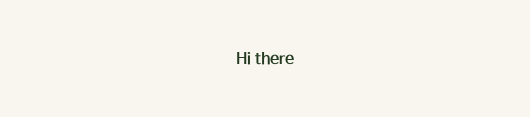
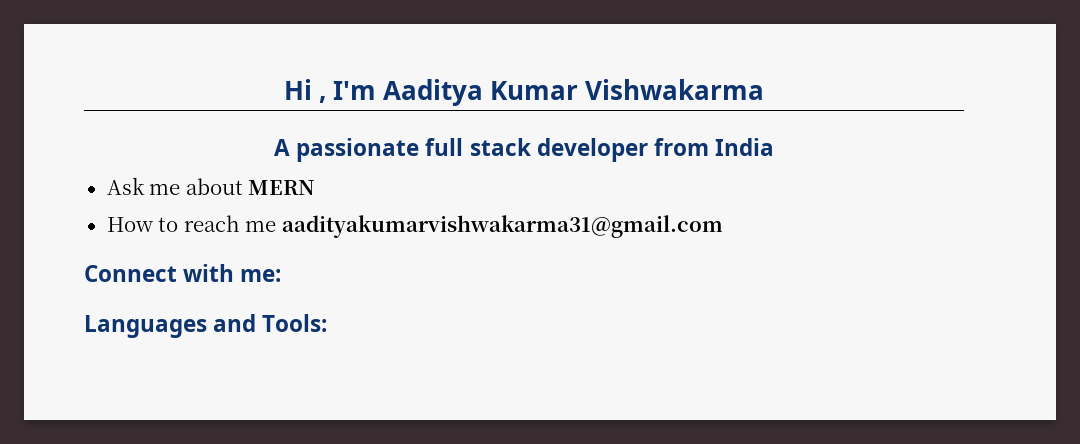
- Hi there
+ Hi , I'm Aaditya Kumar Vishwakarma
+ A passionate full stack developer from India
+ Ask me about MERN
+ How to reach me aadityakumarvishwakarma31@gmail.com
+ Connect with me:
+ Languages and Tools:

